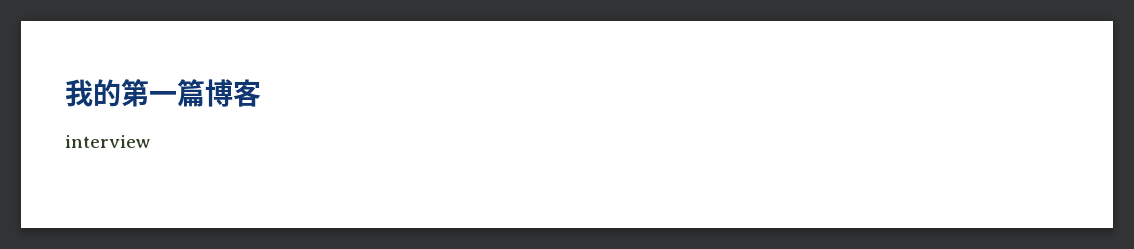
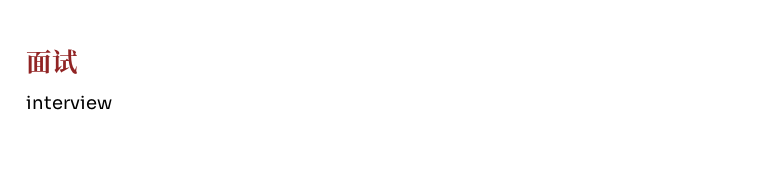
- 我的第一篇博客
+ 面试

